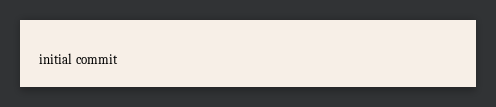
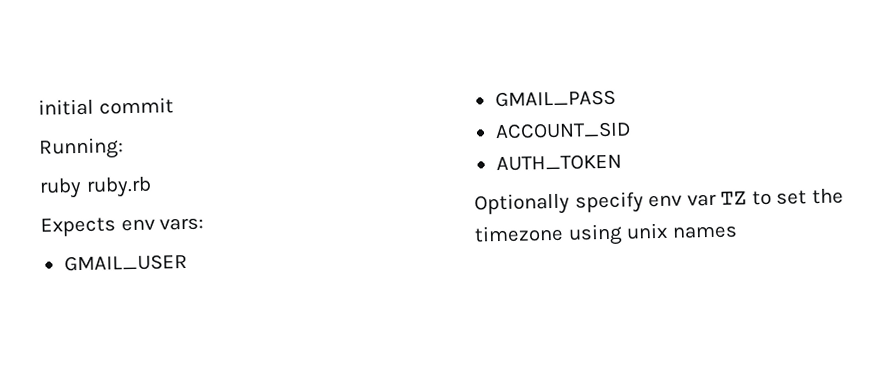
+ Running:
+ ruby ruby.rb
+ Expects env vars:
+ GMAIL_USER
+ GMAIL_PASS
+ ACCOUNT_SID
+ AUTH_TOKEN
+ Optionally specify env var TZ to set the timezone using unix names

